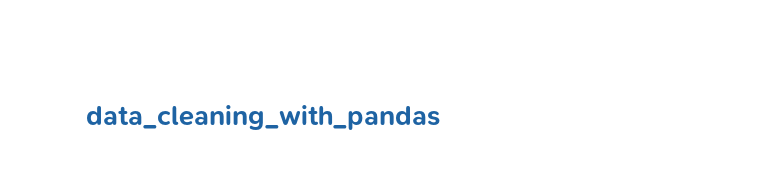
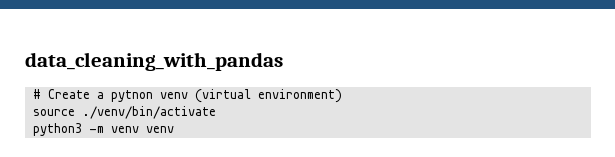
+ # Create a pytnon venv (virtual environment)
+ source ./venv/bin/activate
+ python3 -m venv venv

